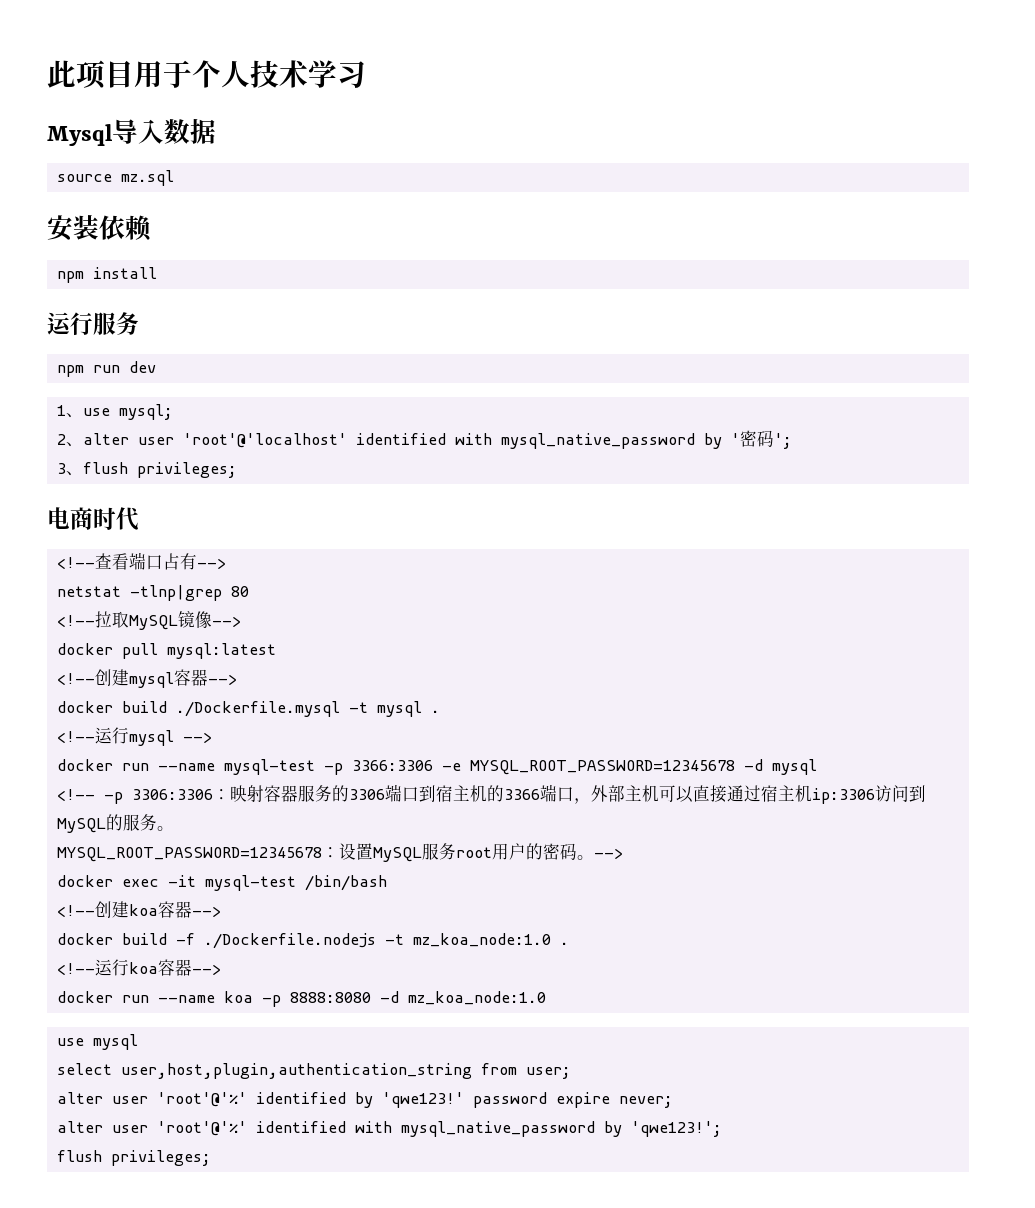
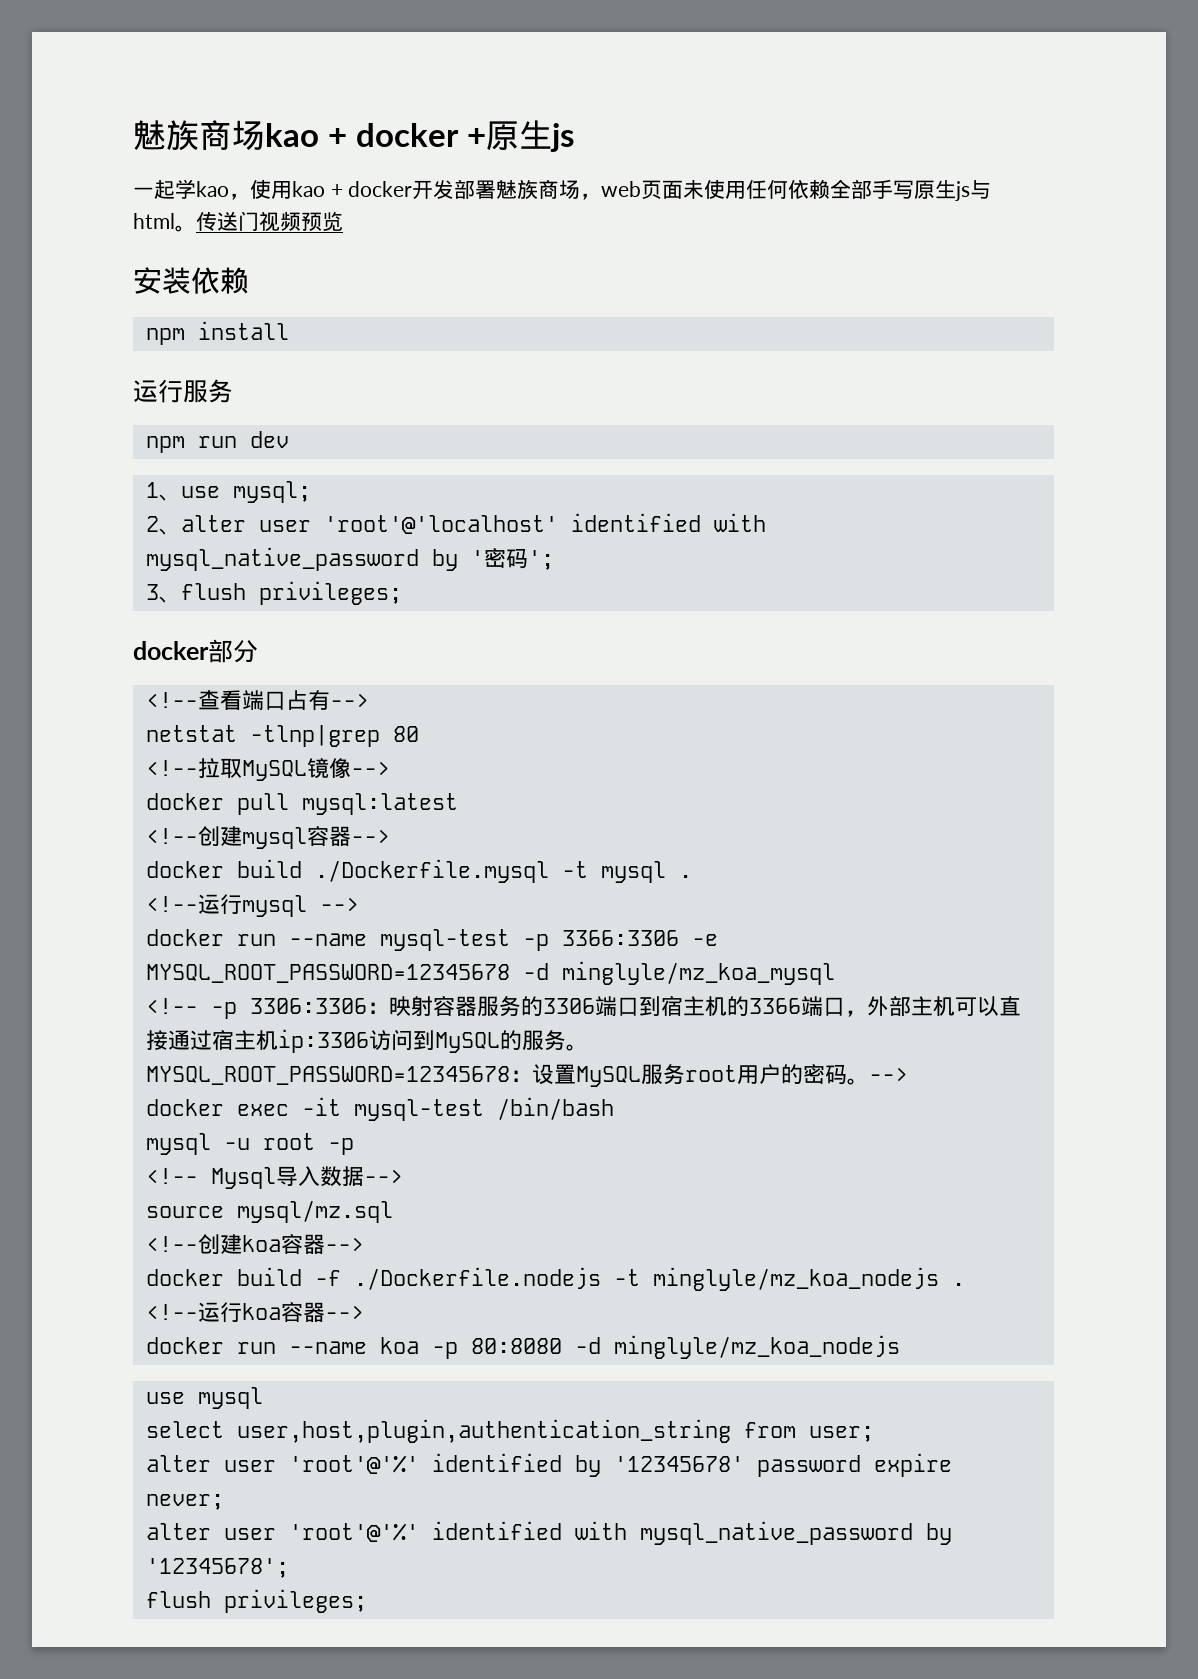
- 此项目用于个人技术学习
- Mysql导入数据
- source mz.sql
+ 魅族商场kao + docker +原生js
+ 一起学kao，使用kao + docker开发部署魅族商场，web页面未使用任何依赖全部手写原生js与html。传送门视频预览
- 电商时代
+ docker部分
- docker run --name mysql-test -p 3366:3306 -e MYSQL_ROOT_PASSWORD=12345678 -d mysql
+ docker run --name mysql-test -p 3366:3306 -e MYSQL_ROOT_PASSWORD=12345678 -d minglyle/mz_koa_mysql
+ mysql -u root -p
+ <!-- Mysql导入数据-->
+ source mysql/mz.sql
- docker build -f ./Dockerfile.nodejs -t mz_koa_node:1.0 .
+ docker build -f ./Dockerfile.nodejs -t minglyle/mz_koa_nodejs .
- docker run --name koa -p 8888:8080 -d mz_koa_node:1.0
+ docker run --name koa -p 80:8080 -d minglyle/mz_koa_nodejs
- alter user 'root'@'%' identified by 'qwe123!' password expire never;
+ alter user 'root'@'%' identified by '12345678' password expire never;
- alter user 'root'@'%' identified with mysql_native_password by 'qwe123!';
+ alter user 'root'@'%' identified with mysql_native_password by '12345678';

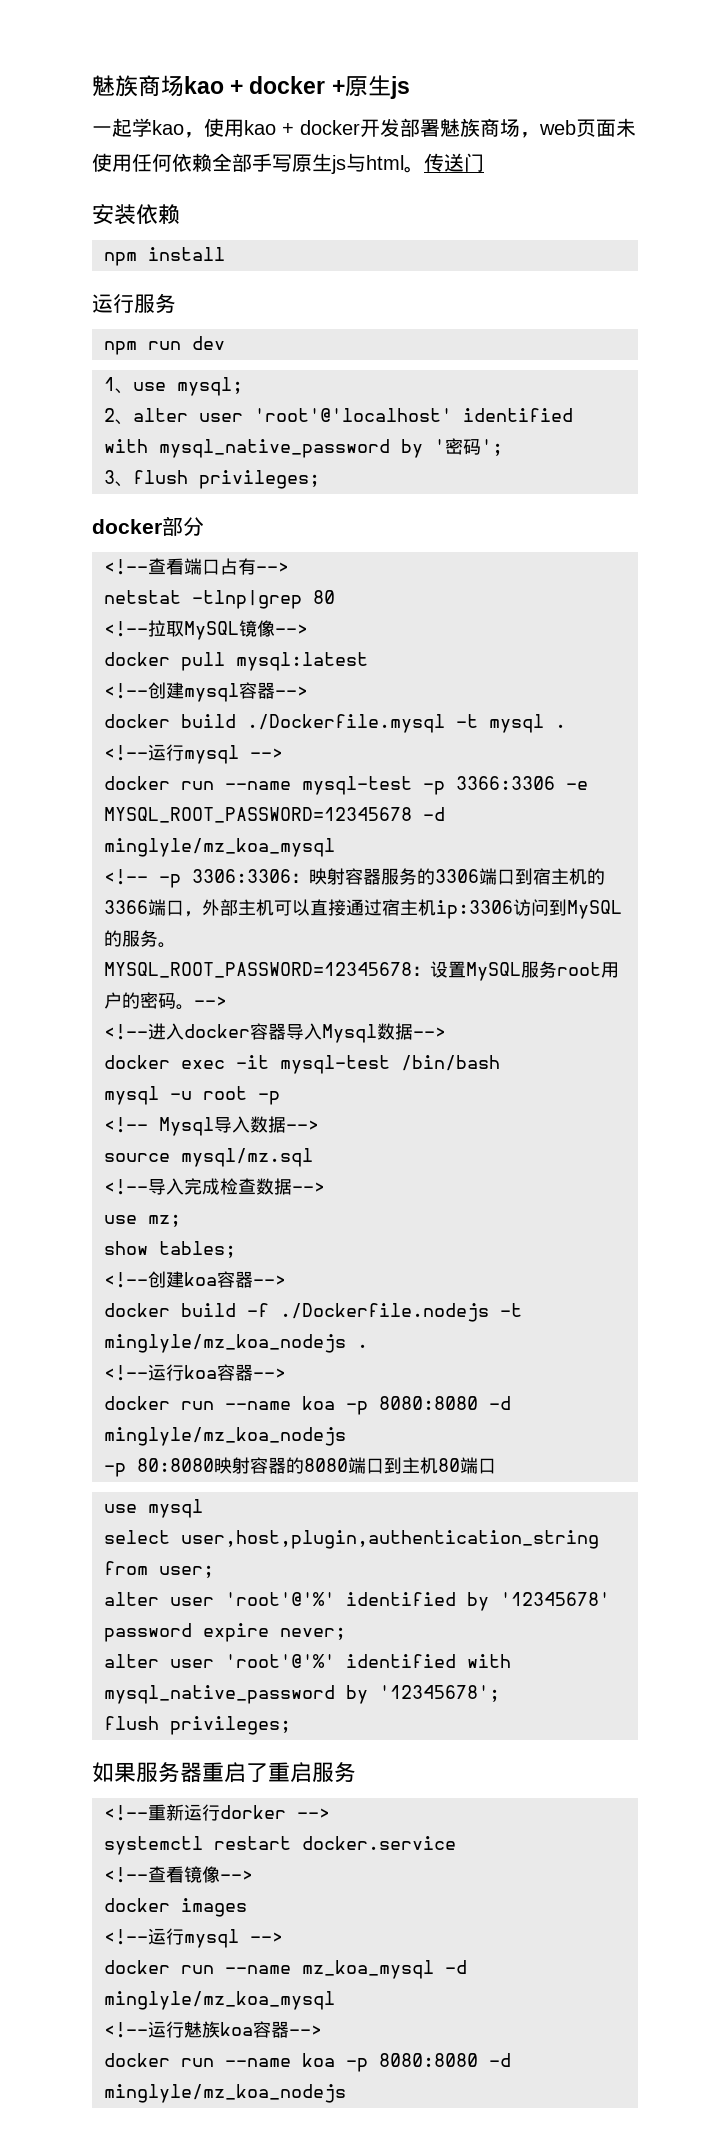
- 传送门视频预览
+ 传送门
+ <!--进入docker容器导入Mysql数据-->
+ <!--导入完成检查数据-->
+ use mz;
+ show tables;
  <!--运行koa容器-->
- docker run --name koa -p 80:8080 -d minglyle/mz_koa_nodejs
+ docker run --name koa -p 8080:8080 -d minglyle/mz_koa_nodejs
+ -p 80:8080映射容器的8080端口到主机80端口
+ 如果服务器重启了重启服务
+ <!--重新运行dorker -->
+ systemctl restart docker.service
+ <!--查看镜像-->
+ docker images
+ <!--运行mysql -->
+ docker run --name mz_koa_mysql -d minglyle/mz_koa_mysql
+ <!--运行魅族koa容器-->
+ docker run --name koa -p 8080:8080 -d minglyle/mz_koa_nodejs

